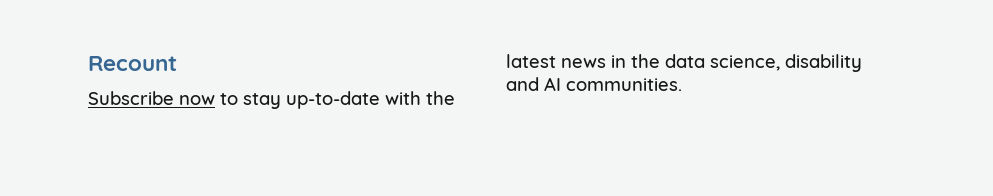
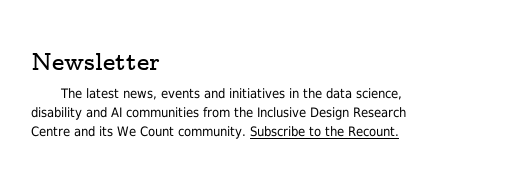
- Recount
- Subscribe now to stay up-to-date with the latest news in the data science, disability and AI communities.
+ Newsletter
+ The latest news, events and initiatives in the data science, disability and AI communities from the Inclusive Design Research Centre and its We Count community. Subscribe to the Recount.

